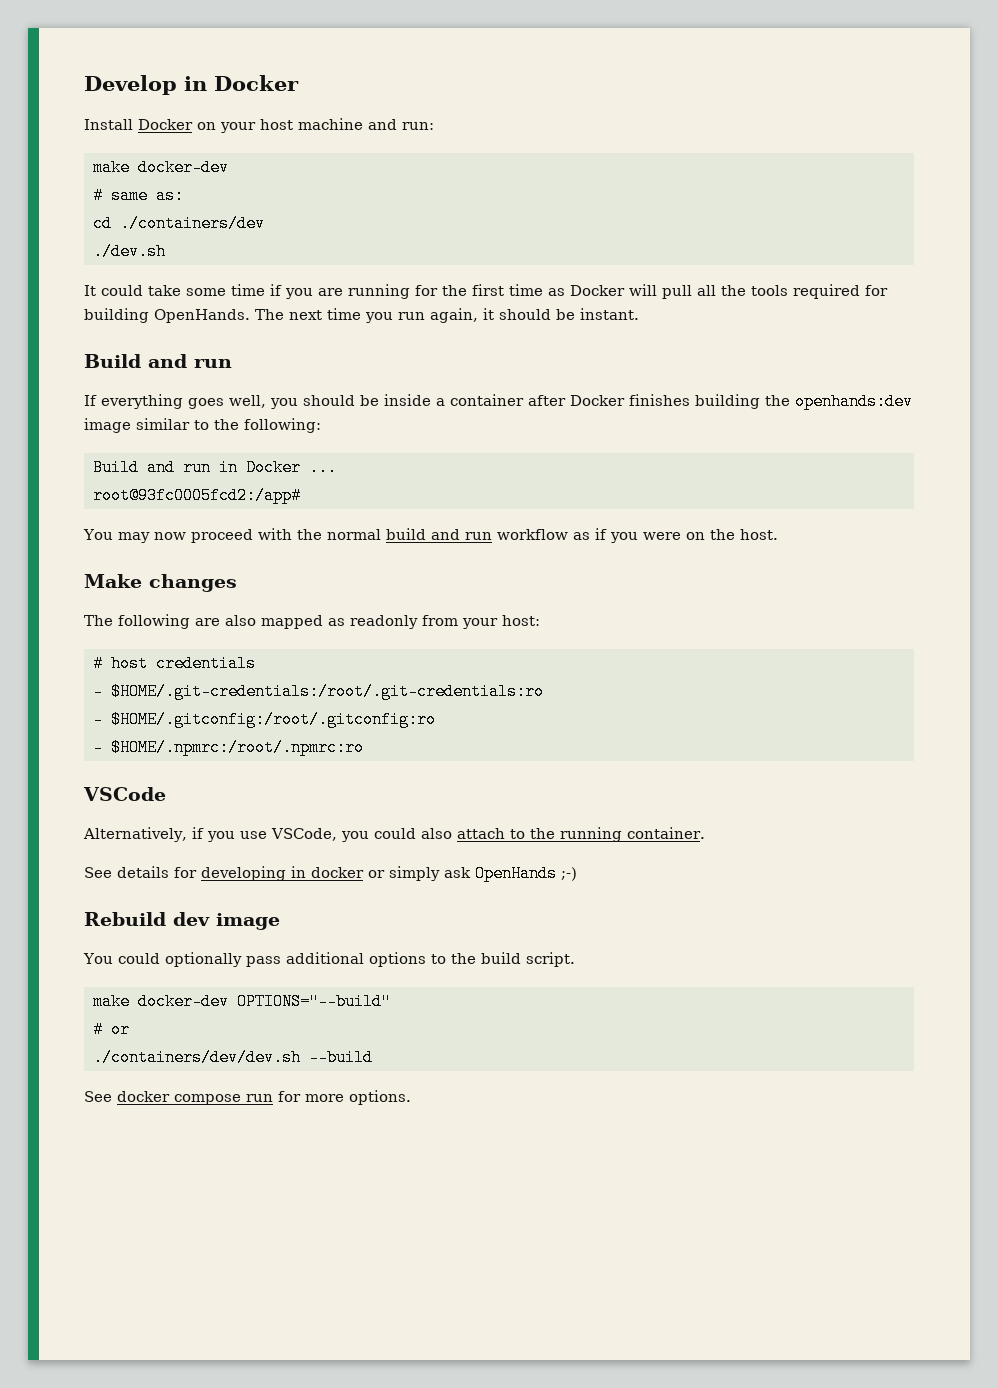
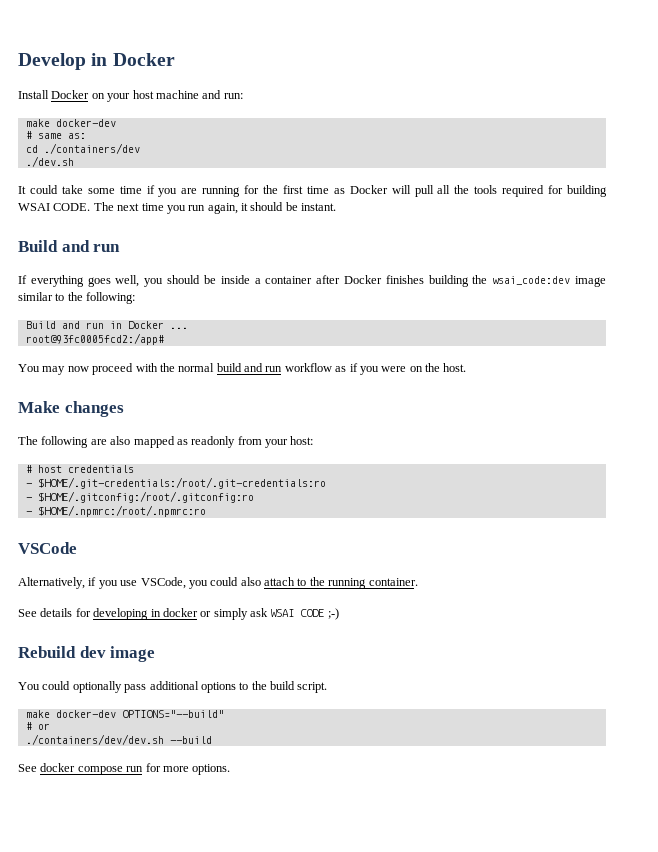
- It could take some time if you are running for the first time as Docker will pull all the tools required for building OpenHands.
+ It could take some time if you are running for the first time as Docker will pull all the tools required for building WSAI CODE.
- If everything goes well, you should be inside a container after Docker finishes building the openhands:dev image similar to the following:
+ If everything goes well, you should be inside a container after Docker finishes building the wsai_code:dev image similar to the following:
- See details for developing in docker or simply ask OpenHands ;-)
+ See details for developing in docker or simply ask WSAI CODE ;-)

